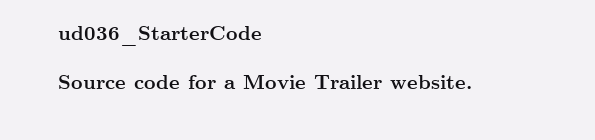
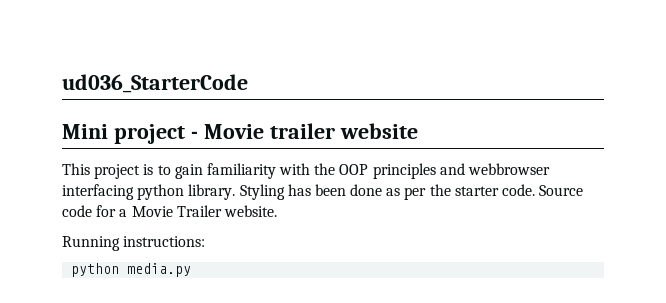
+ Mini project - Movie trailer website
+ This project is to gain familiarity with the OOP principles and webbrowser interfacing python library. Styling has been done as per the starter code.
+ Running instructions:
+ python media.py

